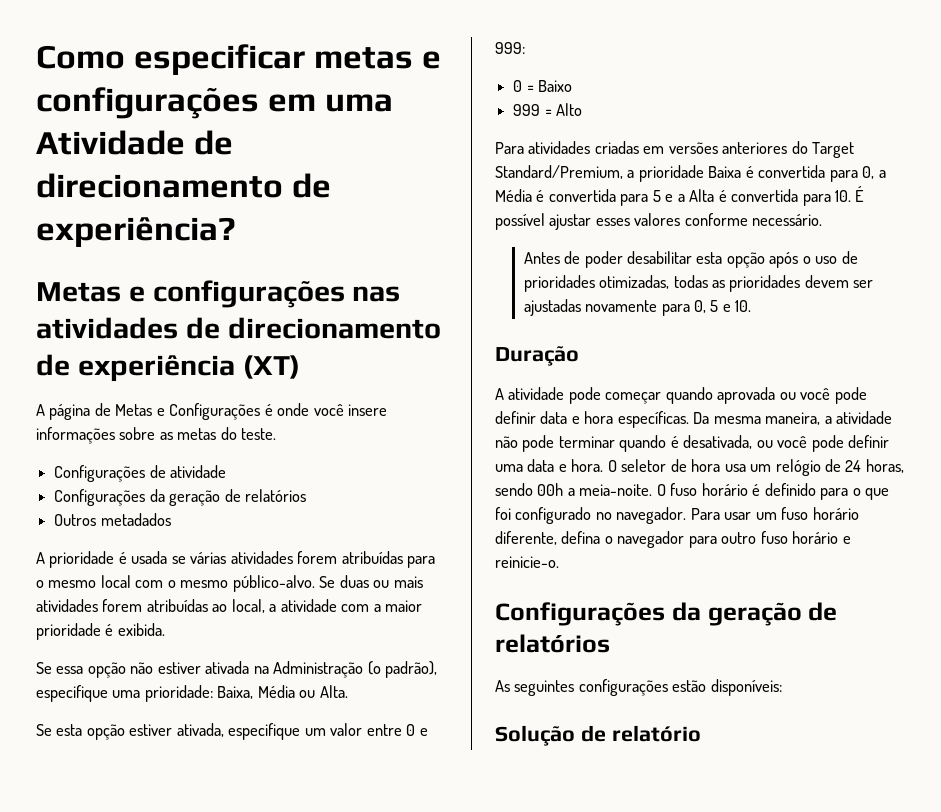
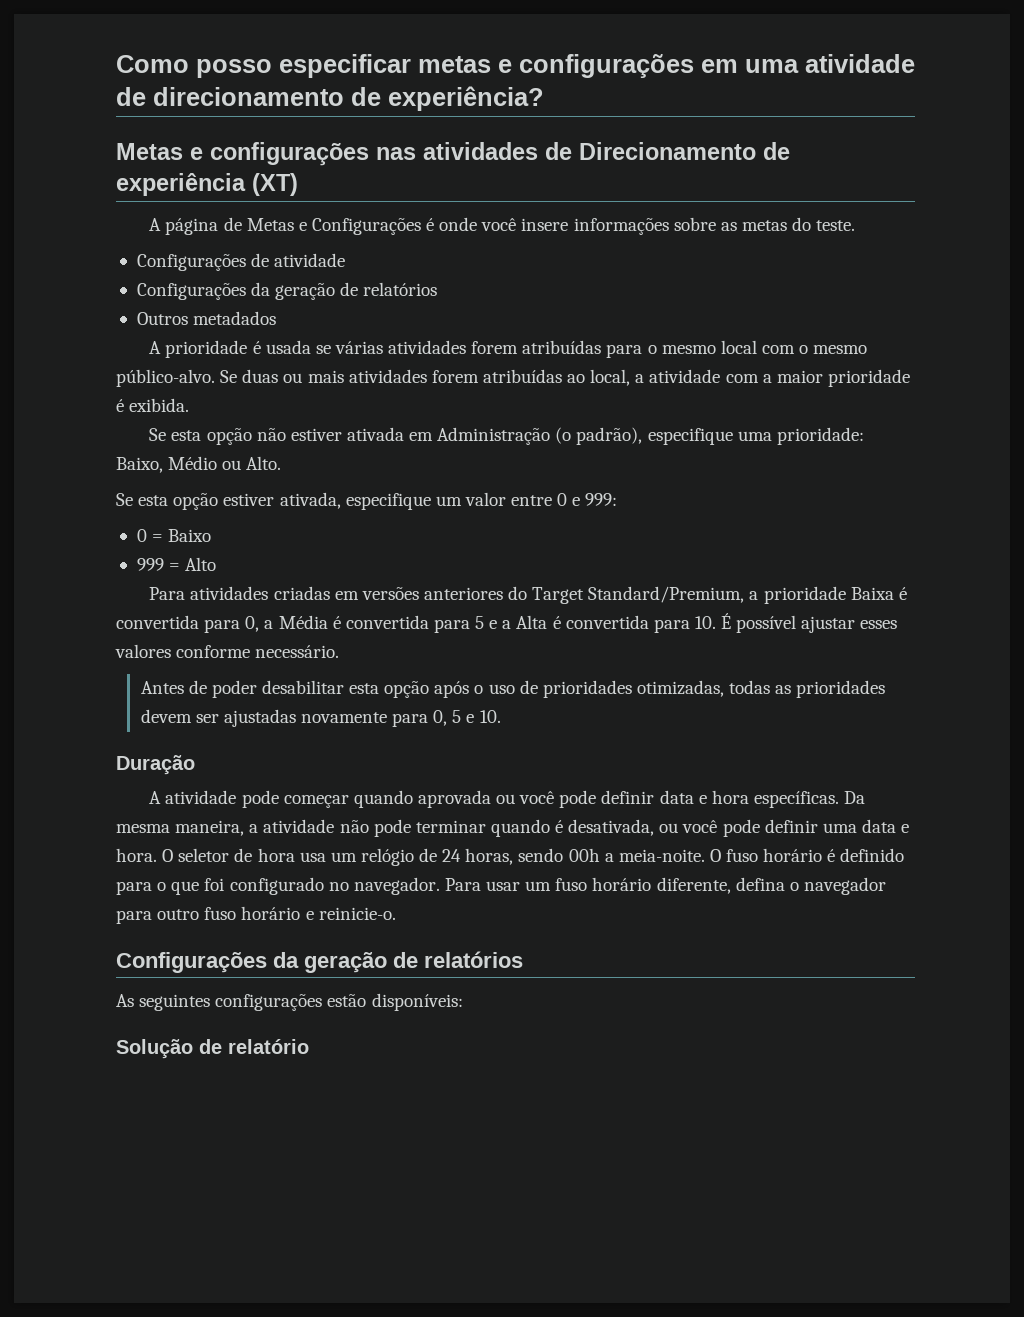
- Como especificar metas e configurações em uma Atividade de direcionamento de experiência?
+ Como posso especificar metas e configurações em uma atividade de direcionamento de experiência?
- Metas e configurações nas atividades de direcionamento de experiência (XT)
+ Metas e configurações nas atividades de Direcionamento de experiência (XT)
- Se essa opção não estiver ativada na Administração (o padrão), especifique uma prioridade: Baixa, Média ou Alta.
+ Se esta opção não estiver ativada em Administração (o padrão), especifique uma prioridade: Baixo, Médio ou Alto.

